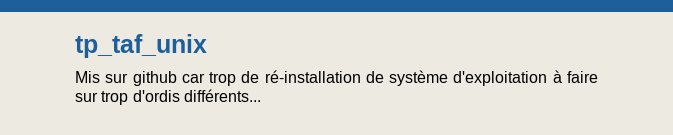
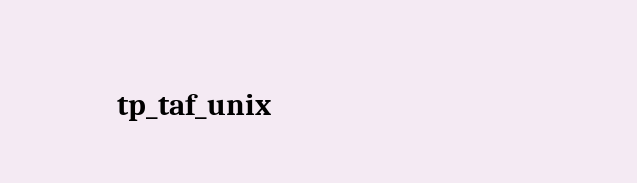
- Mis sur github car trop de ré-installation de système d'exploitation à faire sur trop d'ordis différents...

